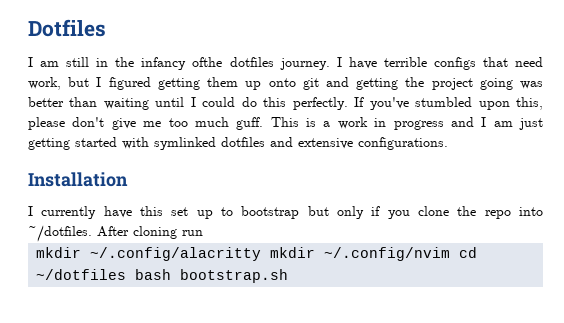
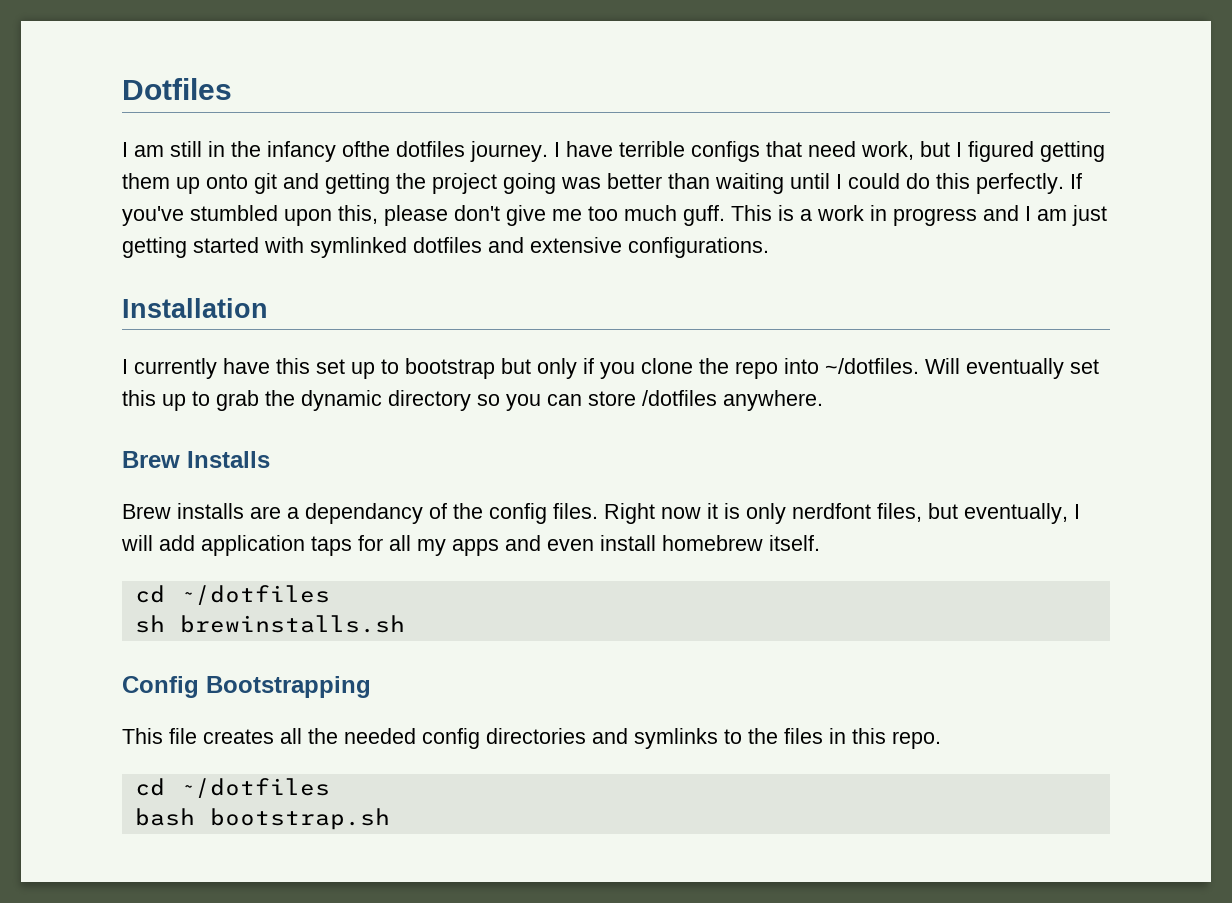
- After cloning run
- mkdir ~/.config/alacritty mkdir ~/.config/nvim cd ~/dotfiles bash bootstrap.sh
+ Will eventually set this up to grab the dynamic directory so you can store /dotfiles anywhere.
+ Brew Installs
+ Brew installs are a dependancy of the config files. Right now it is only nerdfont files, but eventually, I will add application taps for all my apps and even install homebrew itself.
+ cd ~/dotfiles
+ sh brewinstalls.sh
+ Config Bootstrapping
+ This file creates all the needed config directories and symlinks to the files in this repo.
+ cd ~/dotfiles
+ bash bootstrap.sh

